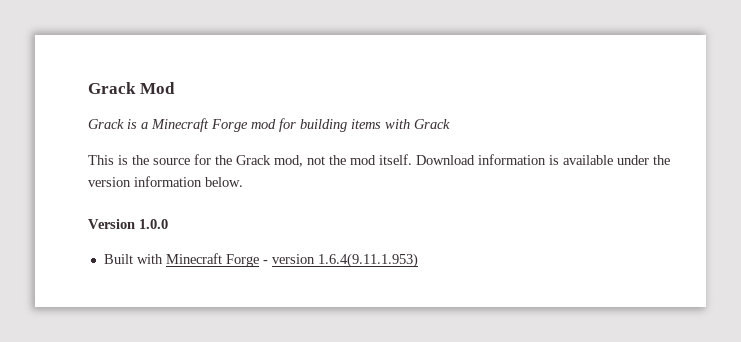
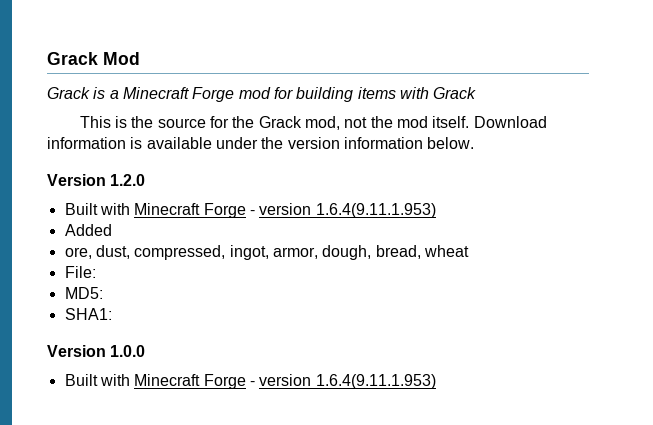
+ Version 1.2.0
+ Built with Minecraft Forge - version 1.6.4(9.11.1.953)
+ Added
+ ore, dust, compressed, ingot, armor, dough, bread, wheat
+ File:
+ MD5:
+ SHA1:

